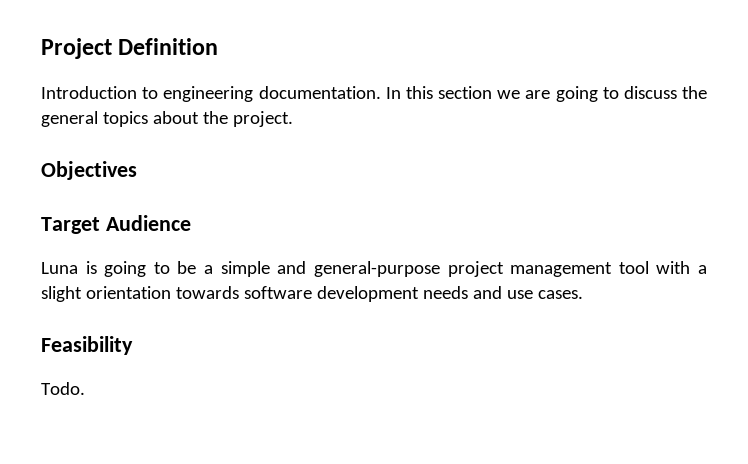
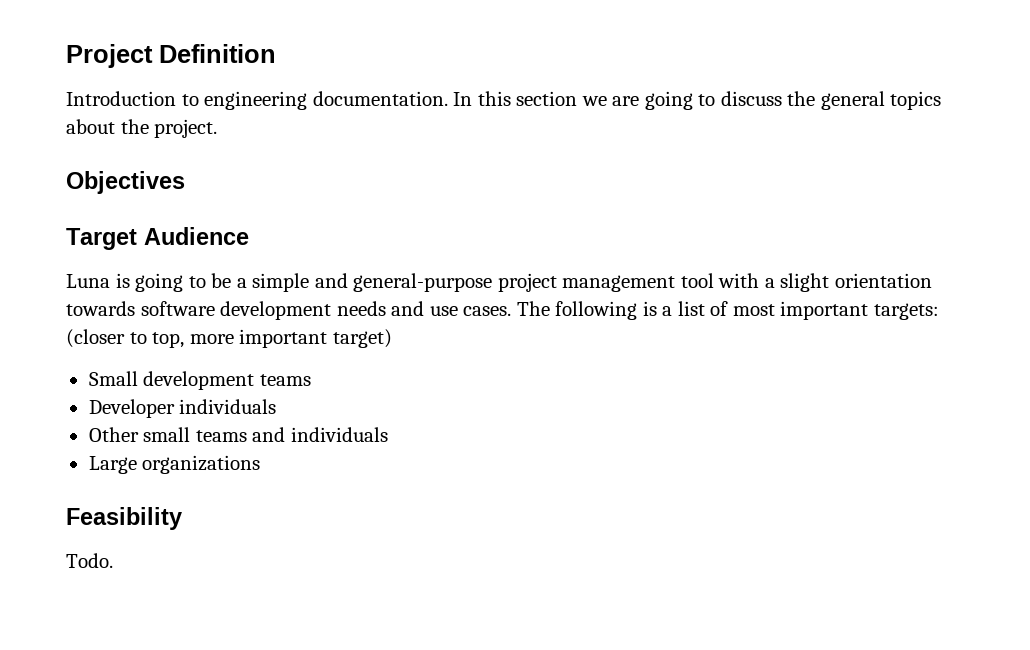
+ The following is a list of most important targets: (closer to top, more important target)
+ Small development teams
+ Developer individuals
+ Other small teams and individuals
+ Large organizations

